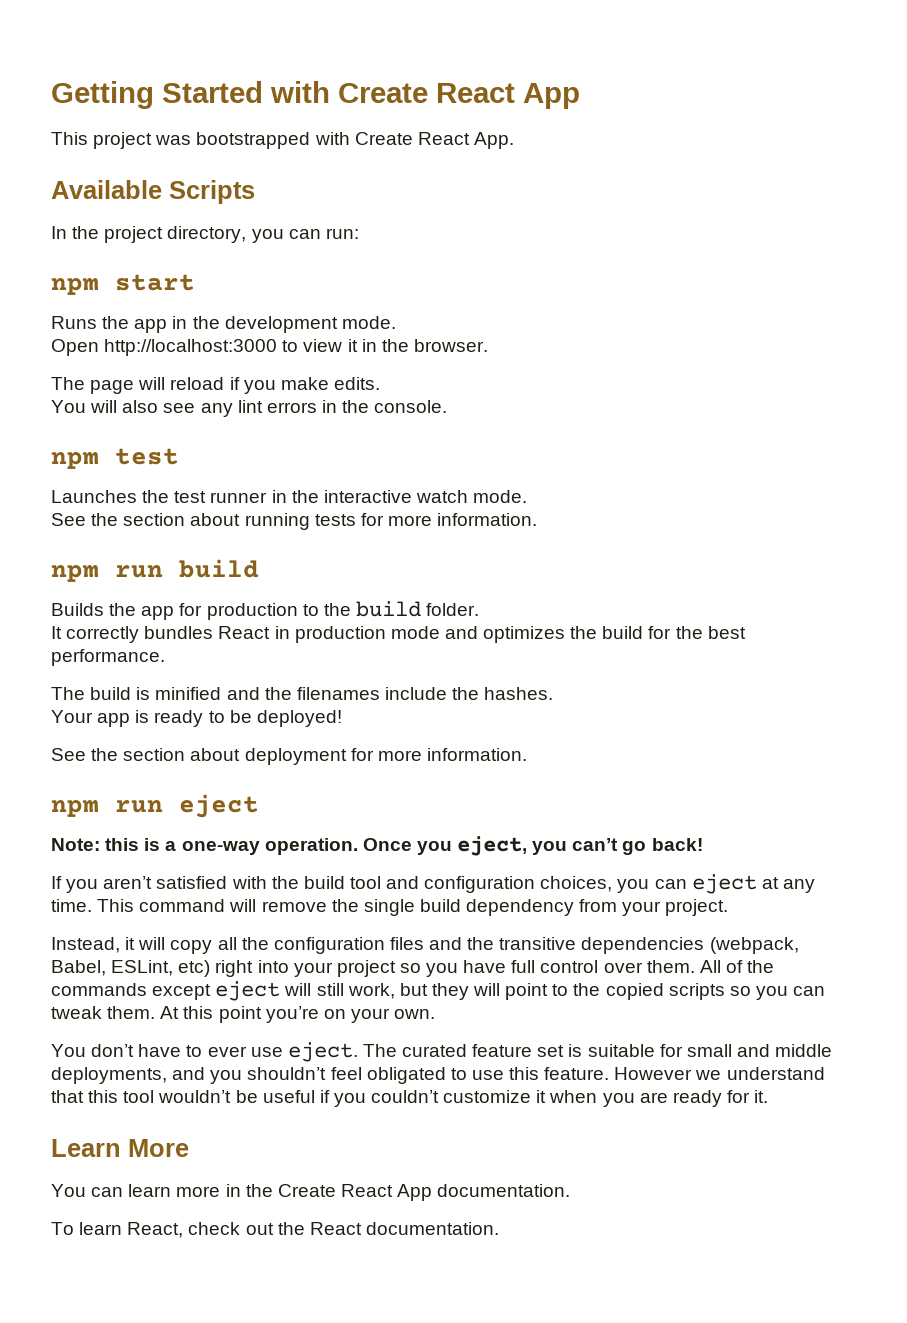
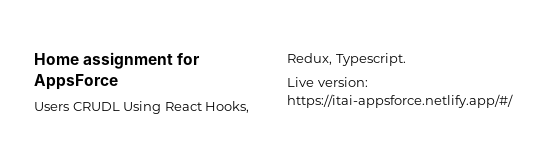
- Getting Started with Create React App
- This project was bootstrapped with Create React App.
- Available Scripts
- In the project directory, you can run:
- npm start
- Runs the app in the development mode.
- Open http://localhost:3000 to view it in the browser.
- The page will reload if you make edits.
- You will also see any lint errors in the console.
- npm test
- Launches the test runner in the interactive watch mode.
- See the section about running tests for more information.
- npm run build
- Builds the app for production to the build folder.
- It correctly bundles React in production mode and optimizes the build for the best performance.
- The build is minified and the filenames include the hashes.
- Your app is ready to be deployed!
- See the section about deployment for more information.
- npm run eject
- Note: this is a one-way operation. Once you eject, you can’t go back!
- If you aren’t satisfied with the build tool and configuration choices, you can eject at any time. This command will remove the single build dependency from your project.
- Instead, it will copy all the configuration files and the transitive dependencies (webpack, Babel, ESLint, etc) right into your project so you have full control over them. All of the commands except eject will still work, but they will point to the copied scripts so you can tweak them. At this point you’re on your own.
- You don’t have to ever use eject. The curated feature set is suitable for small and middle deployments, and you shouldn’t feel obligated to use this feature. However we understand that this tool wouldn’t be useful if you couldn’t customize it when you are ready for it.
- Learn More
- You can learn more in the Create React App documentation.
- To learn React, check out the React documentation.
+ Home assignment for AppsForce
+ Users CRUDL Using React Hooks, Redux, Typescript.
+ Live version: https://itai-appsforce.netlify.app/#/

